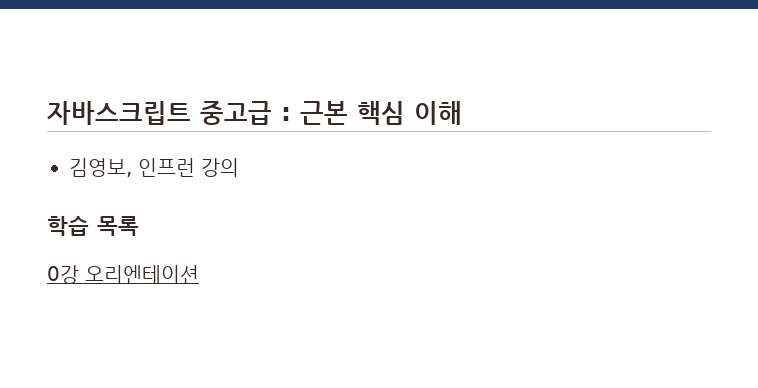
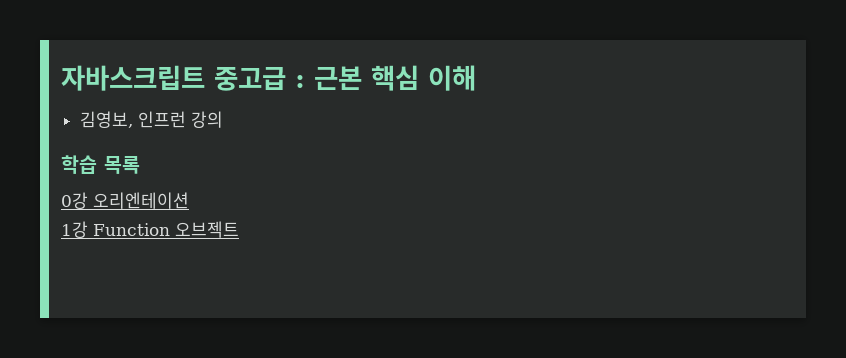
+ 1강 Function 오브젝트

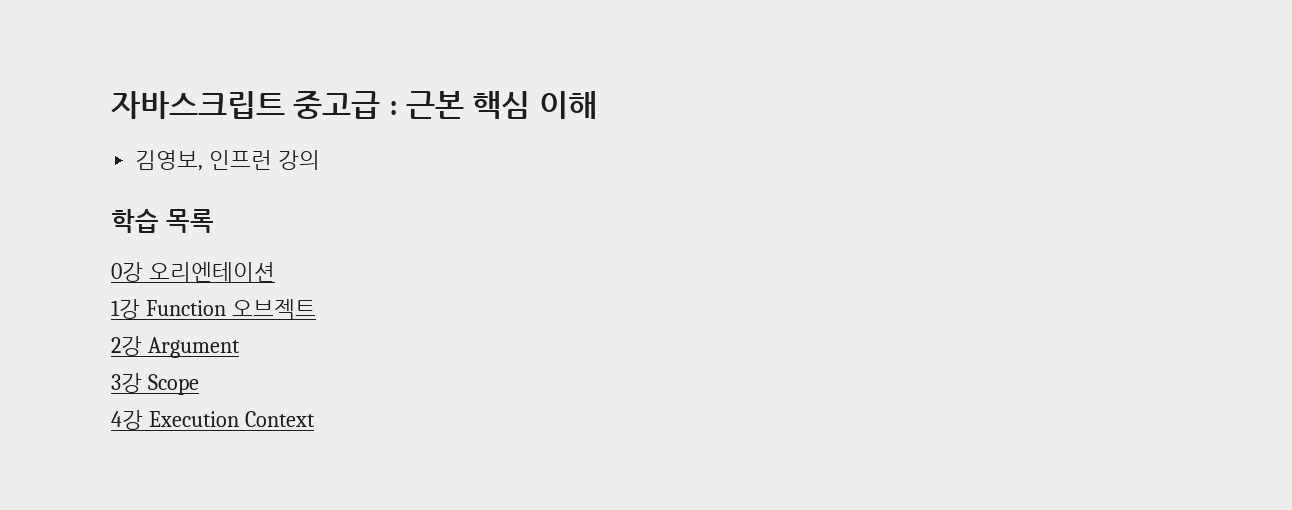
+ 2강 Argument
+ 3강 Scope
+ 4강 Execution Context

